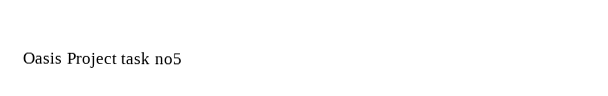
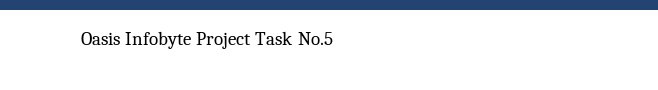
- Oasis Project task no5
+ Oasis Infobyte Project Task No.5

